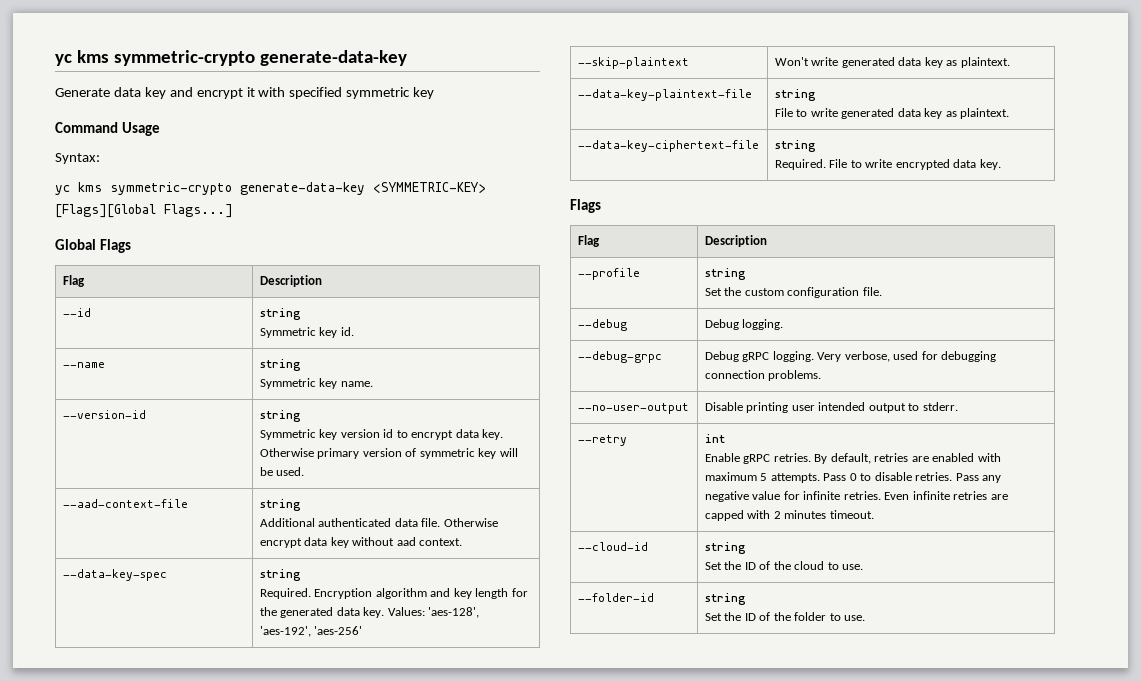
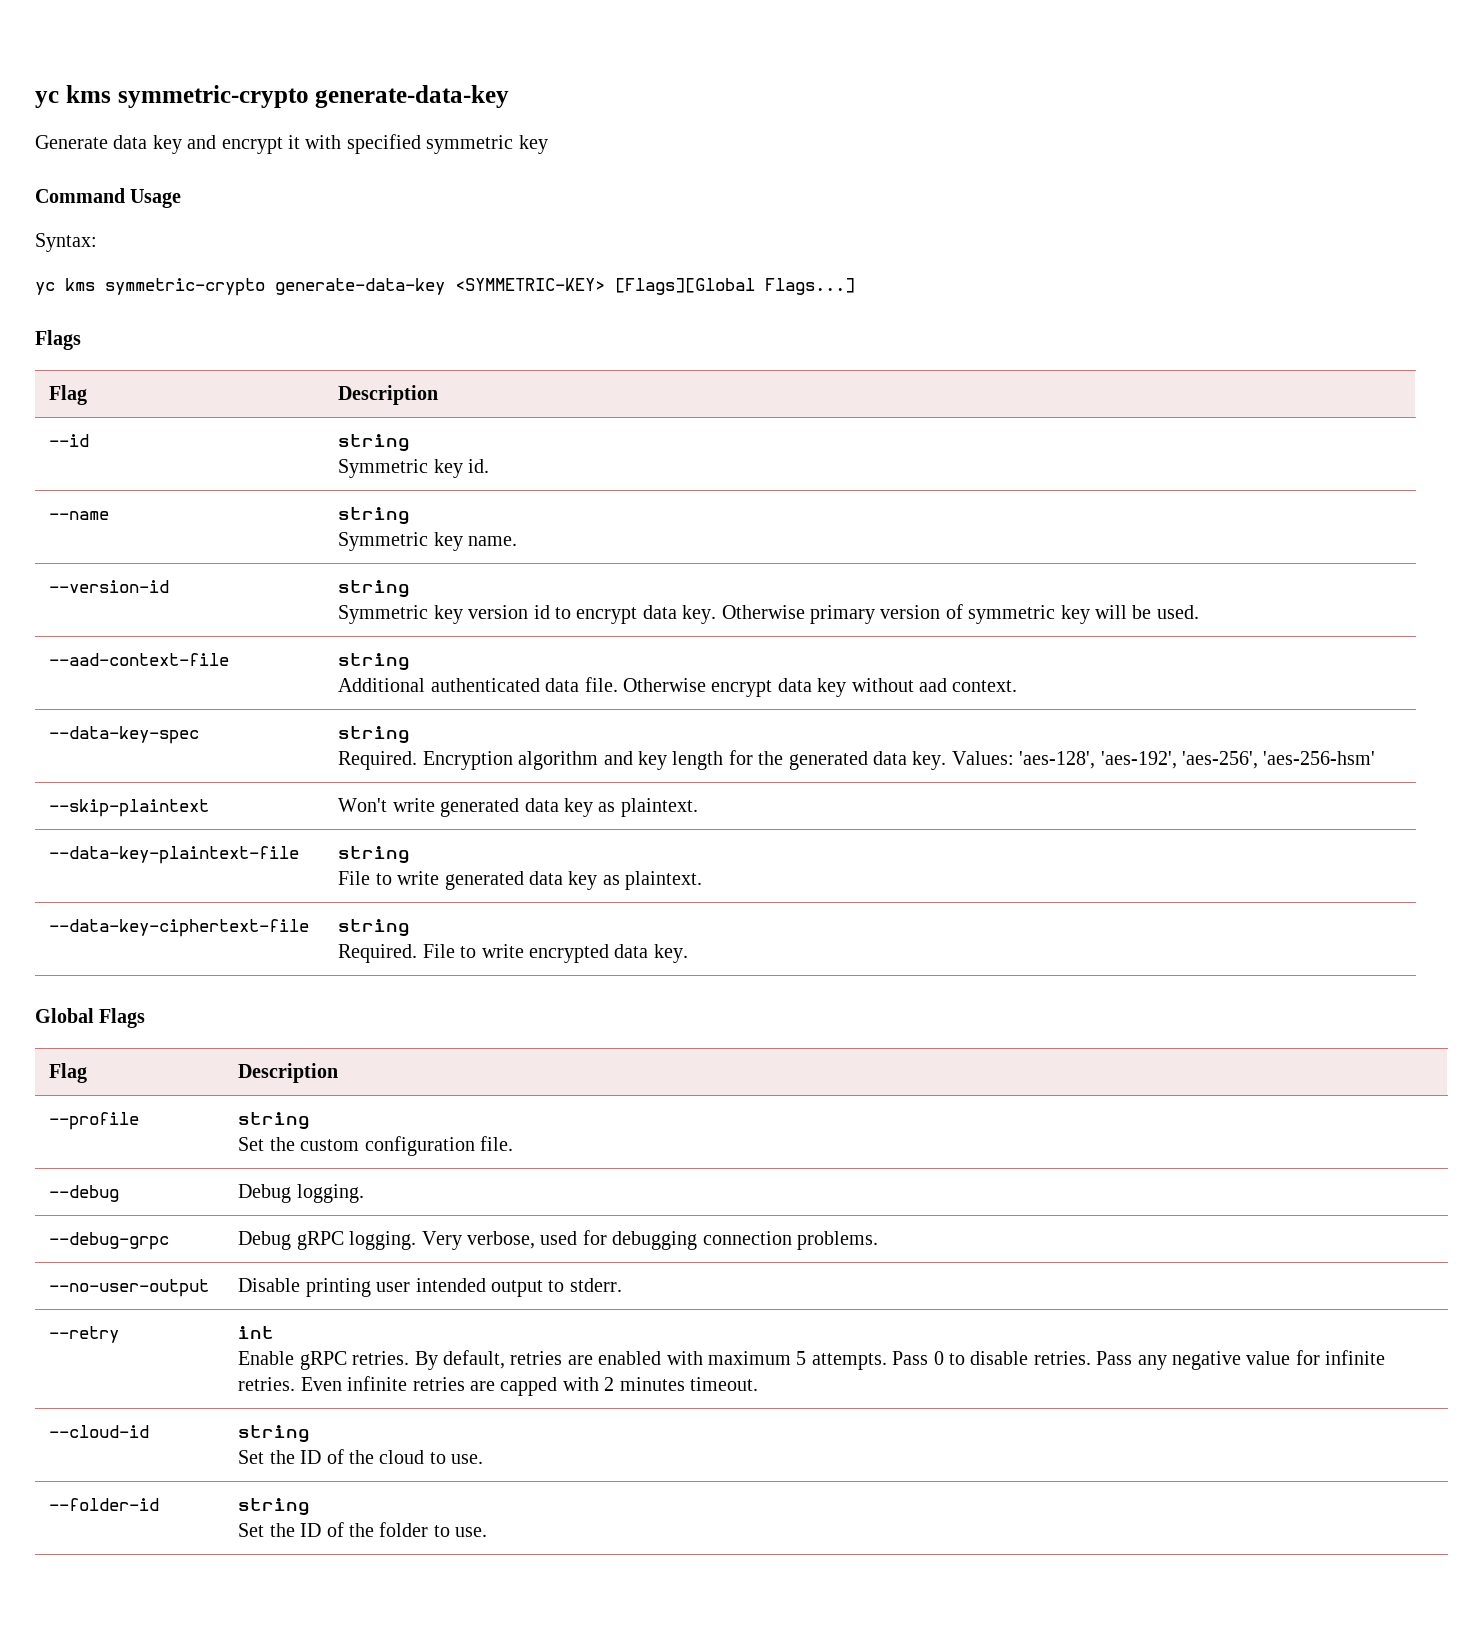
  yc kms symmetric-crypto generate-data-key <SYMMETRIC-KEY> [Flags][Global Flags...]
- Global Flags
+ Flags
  --data-key-spec | string
- Required. Encryption algorithm and key length for the generated data key. Values: 'aes-128', 'aes-192', 'aes-256'
+ Required. Encryption algorithm and key length for the generated data key. Values: 'aes-128', 'aes-192', 'aes-256', 'aes-256-hsm'
  --data-key-ciphertext-file | string
  Required. File to write encrypted data key.
- Flags
+ Global Flags

